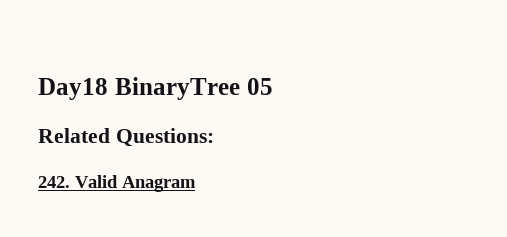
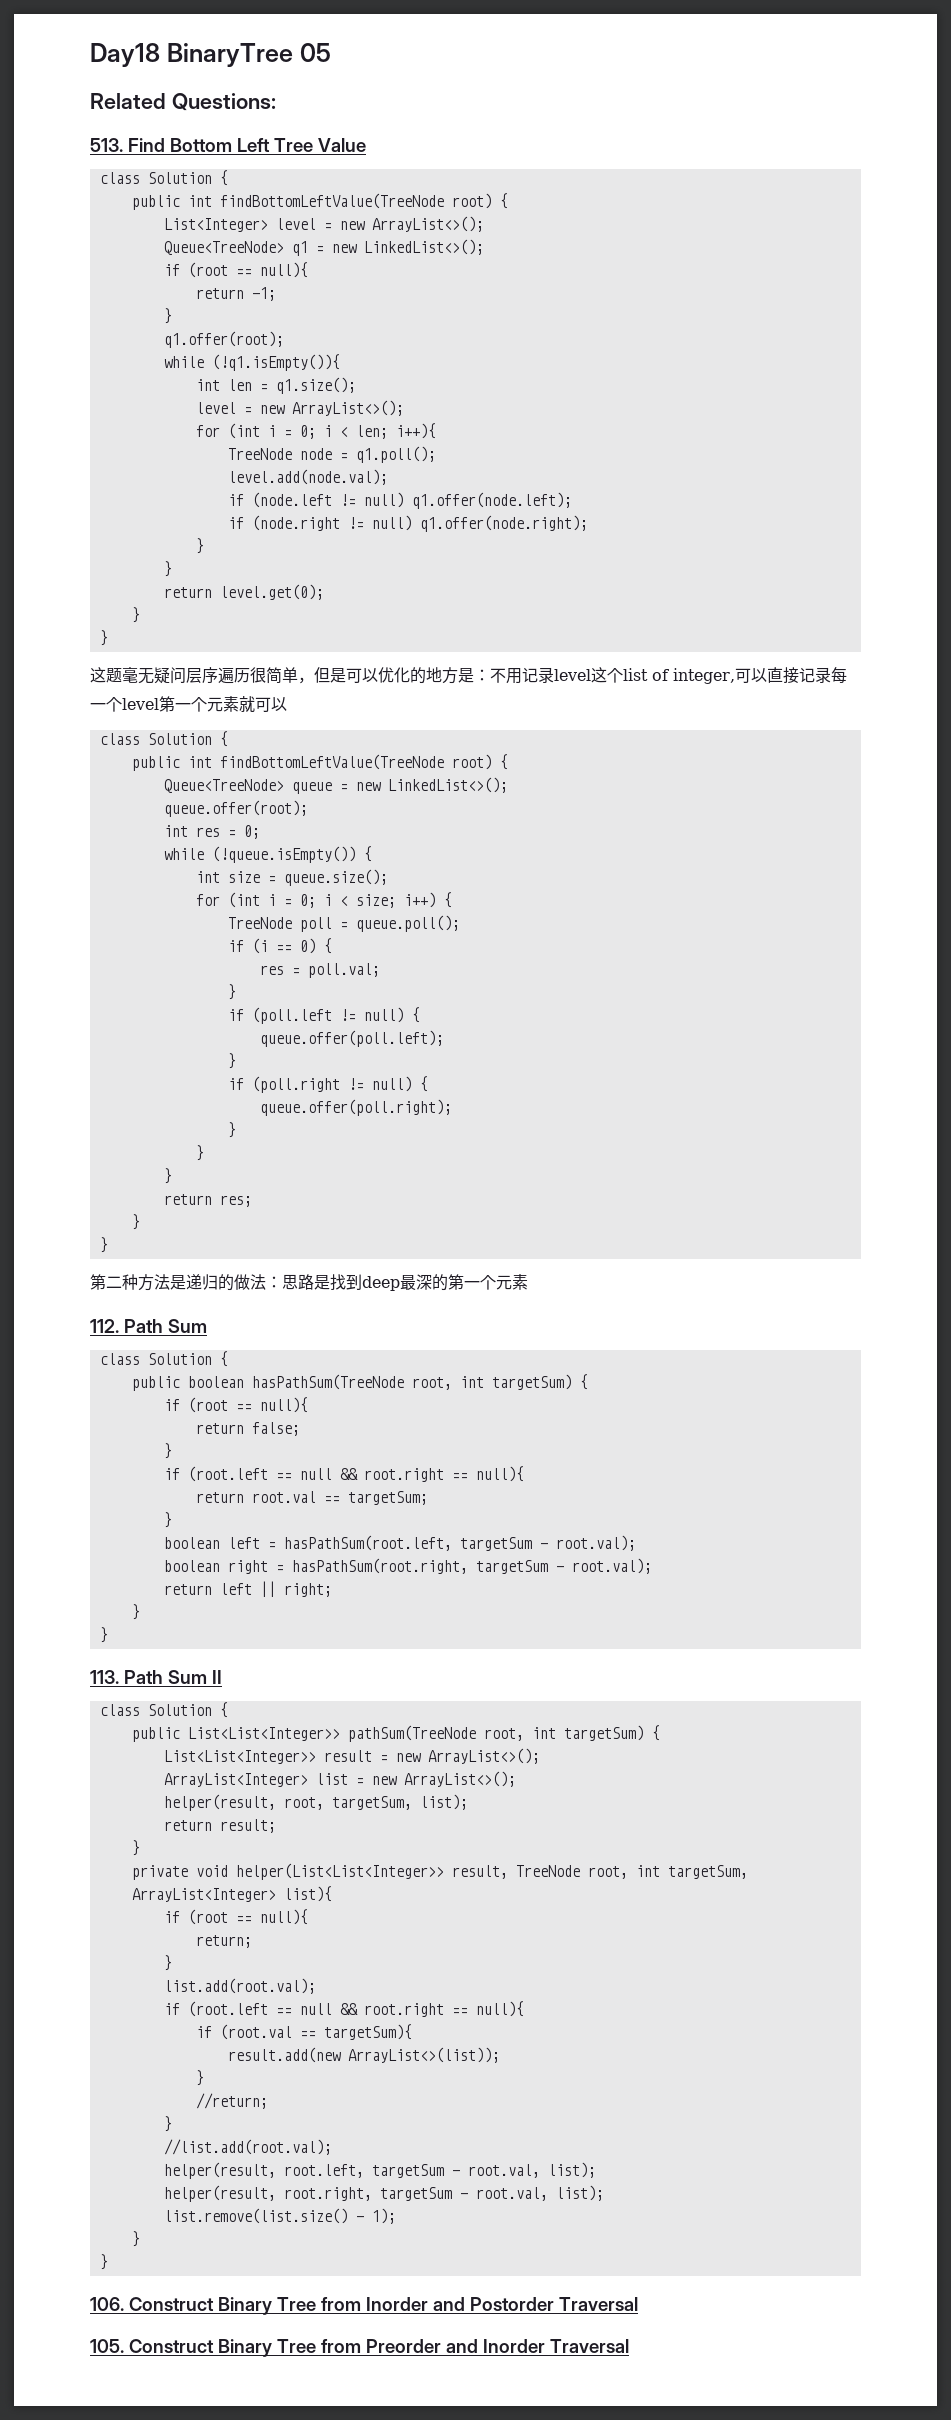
- 242. Valid Anagram
+ 513. Find Bottom Left Tree Value
+ class Solution {
+ public int findBottomLeftValue(TreeNode root) {
+ List<Integer> level = new ArrayList<>();
+ Queue<TreeNode> q1 = new LinkedList<>();
+ if (root == null){
+ return -1;
+ }
+ q1.offer(root);
+ while (!q1.isEmpty()){
+ int len = q1.size();
+ level = new ArrayList<>();
+ for (int i = 0; i < len; i++){
+ TreeNode node = q1.poll();
+ level.add(node.val);
+ if (node.left != null) q1.offer(node.left);
+ if (node.right != null) q1.offer(node.right);
+ }
+ }
+ return level.get(0);
+ }
+ }
+ 这题毫无疑问层序遍历很简单，但是可以优化的地方是：不用记录level这个list of integer,可以直接记录每一个level第一个元素就可以
+ class Solution {
+ public int findBottomLeftValue(TreeNode root) {
+ Queue<TreeNode> queue = new LinkedList<>();
+ queue.offer(root);
+ int res = 0;
+ while (!queue.isEmpty()) {
+ int size = queue.size();
+ for (int i = 0; i < size; i++) {
+ TreeNode poll = queue.poll();
+ if (i == 0) {
+ res = poll.val;
+ }
+ if (poll.left != null) {
+ queue.offer(poll.left);
+ }
+ if (poll.right != null) {
+ queue.offer(poll.right);
+ }
+ }
+ }
+ return res;
+ }
+ }
+ 第二种方法是递归的做法：思路是找到deep最深的第一个元素
+ 112. Path Sum
+ class Solution {
+ public boolean hasPathSum(TreeNode root, int targetSum) {
+ if (root == null){
+ return false;
+ }
+ if (root.left == null && root.right == null){
+ return root.val == targetSum;
+ }
+ boolean left = hasPathSum(root.left, targetSum - root.val);
+ boolean right = hasPathSum(root.right, targetSum - root.val);
+ return left || right;
+ }
+ }
+ 113. Path Sum II
+ class Solution {
+ public List<List<Integer>> pathSum(TreeNode root, int targetSum) {
+ List<List<Integer>> result = new ArrayList<>();
+ ArrayList<Integer> list = new ArrayList<>();
+ helper(result, root, targetSum, list);
+ return result;
+ }
+ private void helper(List<List<Integer>> result, TreeNode root, int targetSum, ArrayList<Integer> list){
+ if (root == null){
+ return;
+ }
+ list.add(root.val);
+ if (root.left == null && root.right == null){
+ if (root.val == targetSum){
+ result.add(new ArrayList<>(list));
+ }
+ //return;
+ }
+ //list.add(root.val);
+ helper(result, root.left, targetSum - root.val, list);
+ helper(result, root.right, targetSum - root.val, list);
+ list.remove(list.size() - 1);
+ }
+ }
+ 106. Construct Binary Tree from Inorder and Postorder Traversal
+ 105. Construct Binary Tree from Preorder and Inorder Traversal

